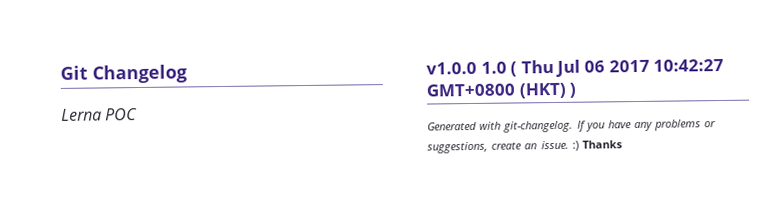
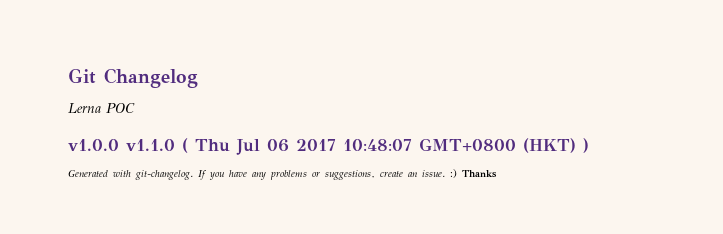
- v1.0.0 1.0 ( Thu Jul 06 2017 10:42:27 GMT+0800 (HKT) )
+ v1.0.0 v1.1.0 ( Thu Jul 06 2017 10:48:07 GMT+0800 (HKT) )

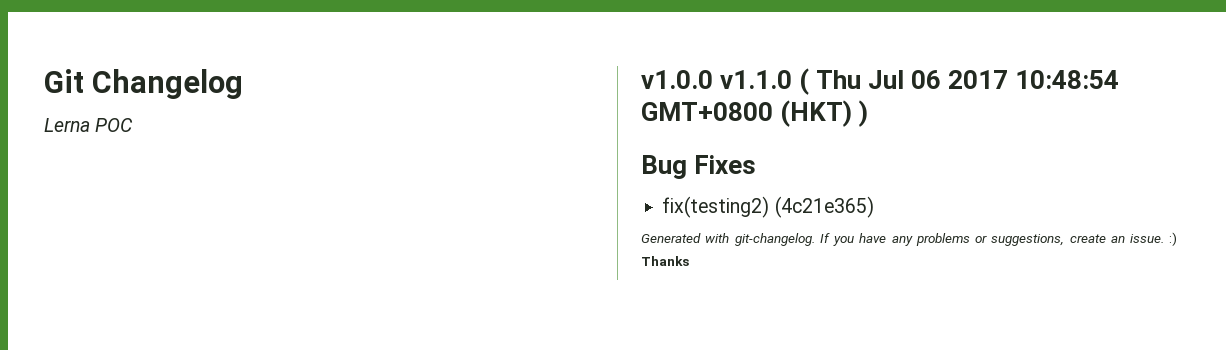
- v1.0.0 v1.1.0 ( Thu Jul 06 2017 10:48:07 GMT+0800 (HKT) )
+ v1.0.0 v1.1.0 ( Thu Jul 06 2017 10:48:54 GMT+0800 (HKT) )
+ Bug Fixes
+ fix(testing2) (4c21e365)

